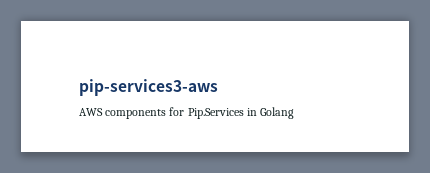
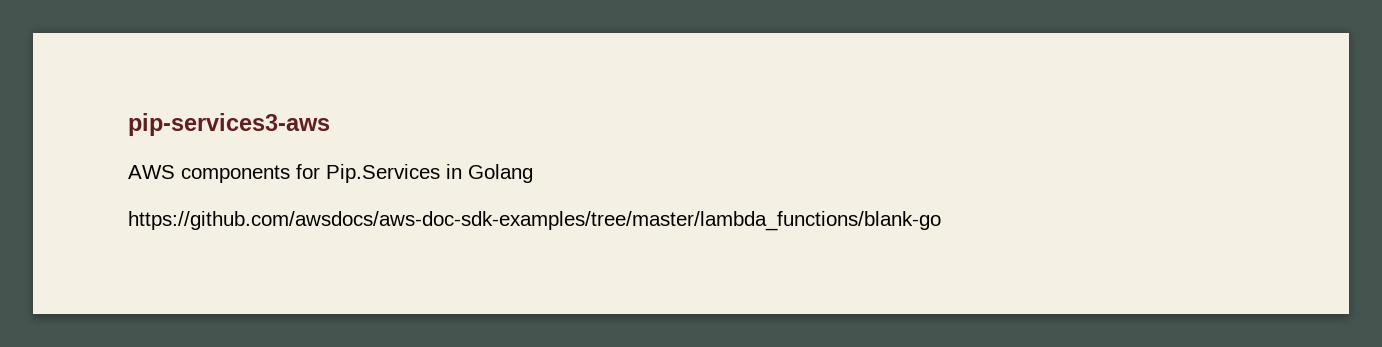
+ https://github.com/awsdocs/aws-doc-sdk-examples/tree/master/lambda_functions/blank-go

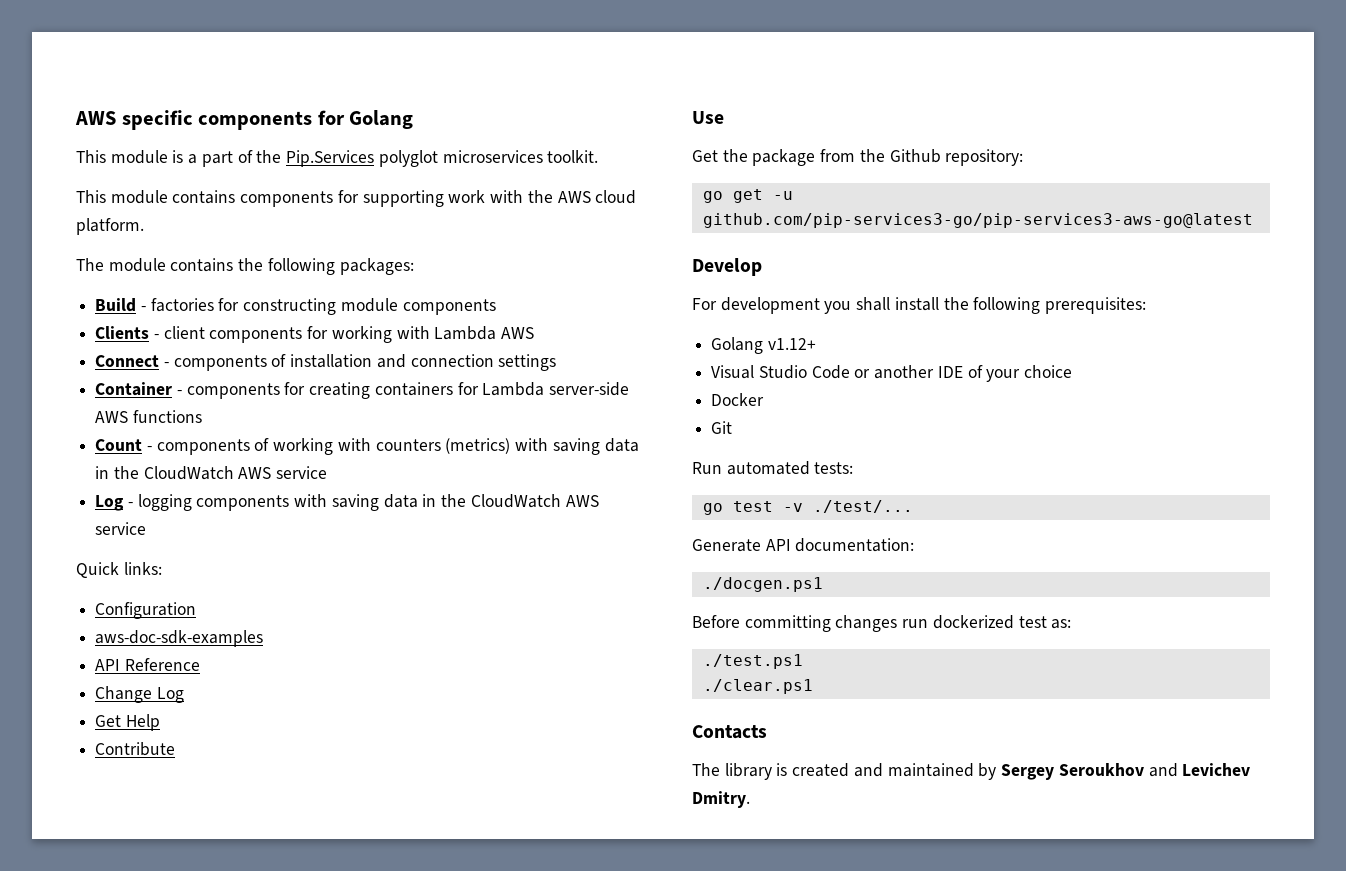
- pip-services3-aws
- AWS components for Pip.Services in Golang
- https://github.com/awsdocs/aws-doc-sdk-examples/tree/master/lambda_functions/blank-go
+ AWS specific components for Golang
+ This module is a part of the Pip.Services polyglot microservices toolkit.
+ This module contains components for supporting work with the AWS cloud platform.
+ The module contains the following packages:
+ Build - factories for constructing module components
+ Clients - client components for working with Lambda AWS
+ Connect - components of installation and connection settings
+ Container - components for creating containers for Lambda server-side AWS functions
+ Count - components of working with counters (metrics) with saving data in the CloudWatch AWS service
+ Log - logging components with saving data in the CloudWatch AWS service
+ Quick links:
+ Configuration
+ aws-doc-sdk-examples
+ API Reference
+ Change Log
+ Get Help
+ Contribute
+ Use
+ Get the package from the Github repository:
+ go get -u github.com/pip-services3-go/pip-services3-aws-go@latest
+ Develop
+ For development you shall install the following prerequisites:
+ Golang v1.12+
+ Visual Studio Code or another IDE of your choice
+ Docker
+ Git
+ Run automated tests:
+ go test -v ./test/...
+ Generate API documentation:
+ ./docgen.ps1
+ Before committing changes run dockerized test as:
+ ./test.ps1
+ ./clear.ps1
+ Contacts
+ The library is created and maintained by Sergey Seroukhov and Levichev Dmitry.

